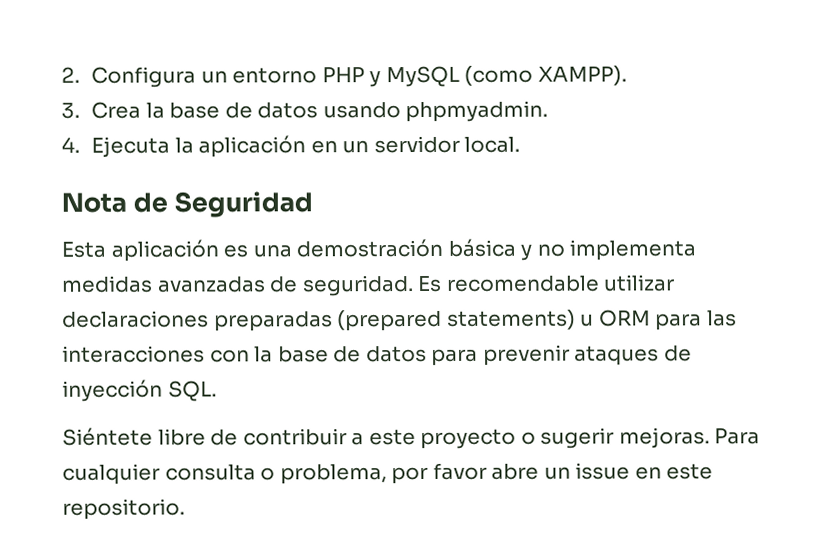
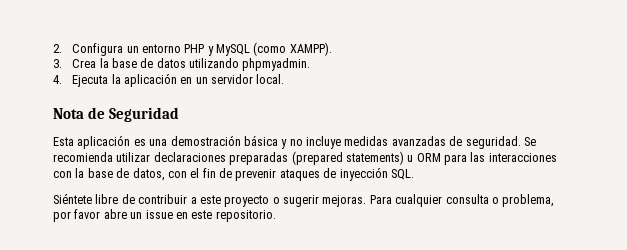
- 3. Crea la base de datos usando phpmyadmin.
+ 3. Crea la base de datos utilizando phpmyadmin.
- Esta aplicación es una demostración básica y no implementa medidas avanzadas de seguridad.
+ Esta aplicación es una demostración básica y no incluye medidas avanzadas de seguridad.
- Es recomendable utilizar declaraciones preparadas (prepared statements) u ORM para las interacciones con la base de datos para prevenir ataques de inyección SQL.
+ Se recomienda utilizar declaraciones preparadas (prepared statements) u ORM para las interacciones con la base de datos, con el fin de prevenir ataques de inyección SQL.

